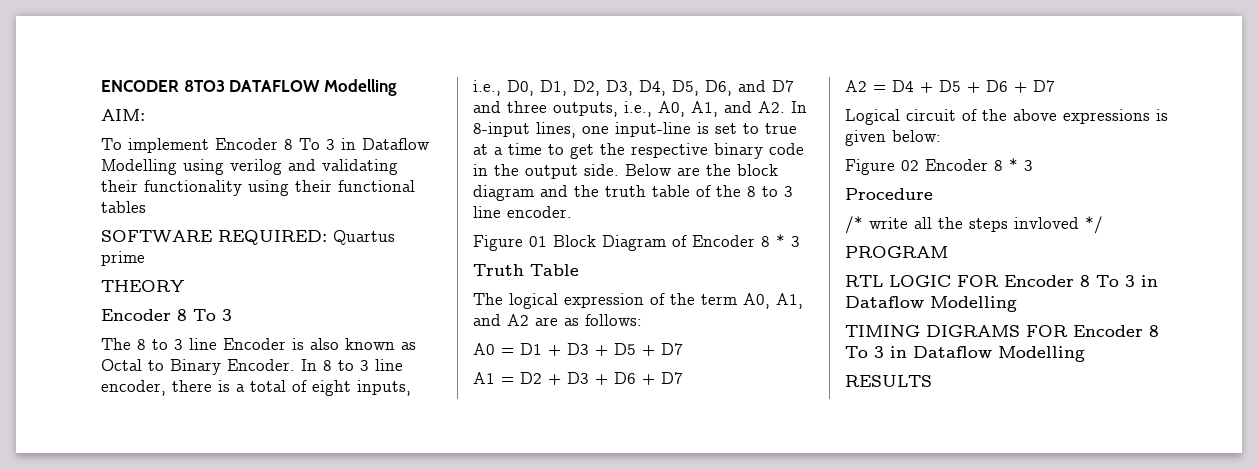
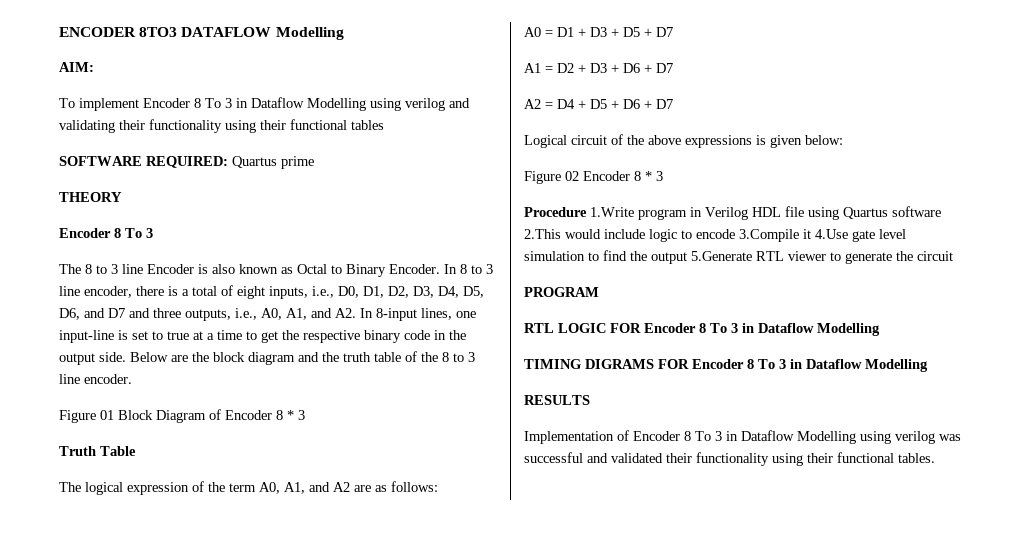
- Procedure
- /* write all the steps invloved */
+ Procedure 1.Write program in Verilog HDL file using Quartus software 2.This would include logic to encode 3.Compile it 4.Use gate level simulation to find the output 5.Generate RTL viewer to generate the circuit
+ Implementation of Encoder 8 To 3 in Dataflow Modelling using verilog was successful and validated their functionality using their functional tables.

